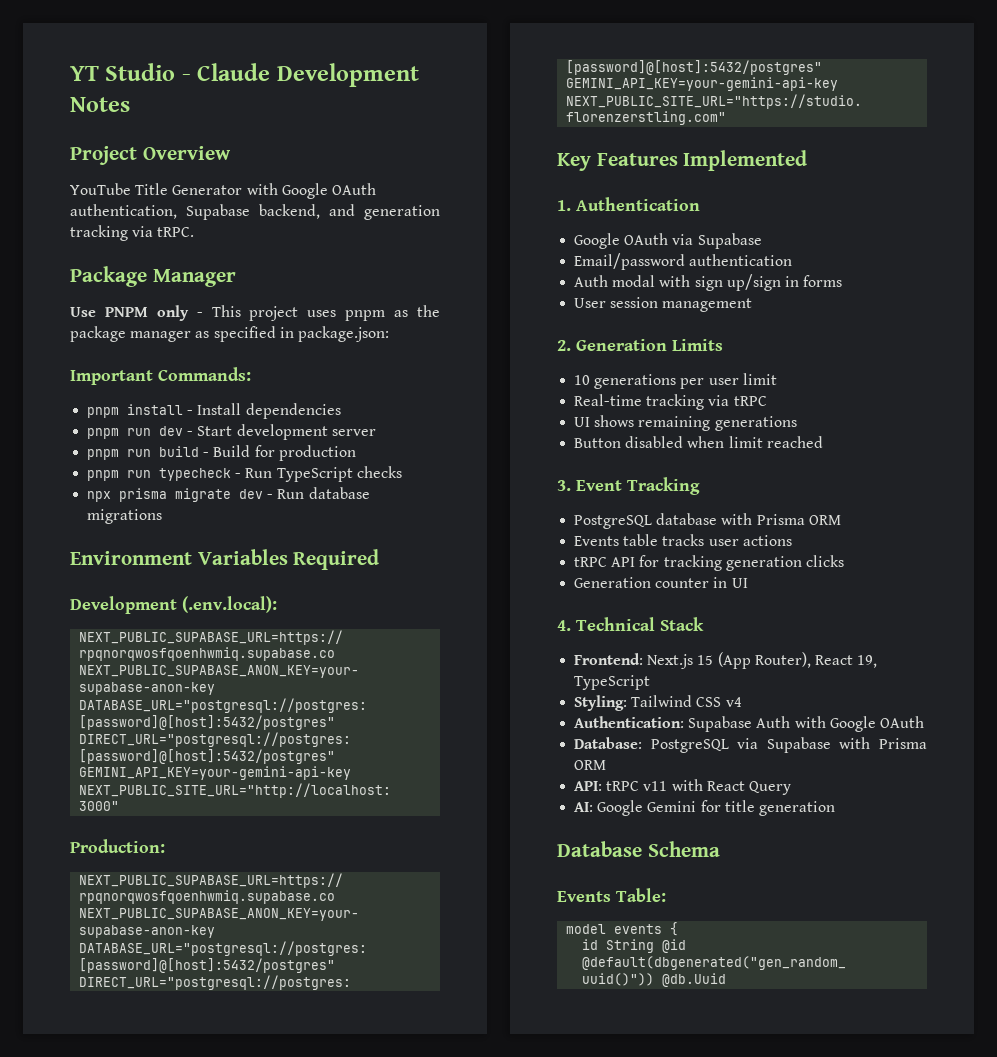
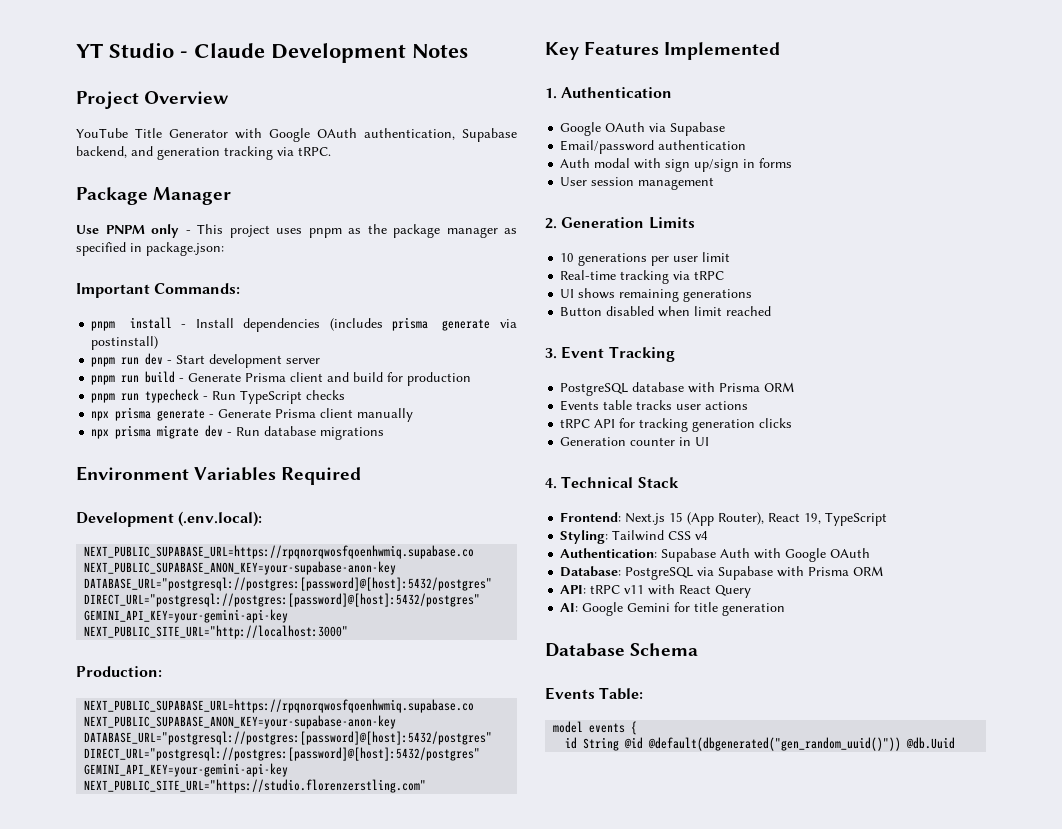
- pnpm install - Install dependencies
+ pnpm install - Install dependencies (includes prisma generate via postinstall)
- pnpm run build - Build for production
+ pnpm run build - Generate Prisma client and build for production
+ npx prisma generate - Generate Prisma client manually

